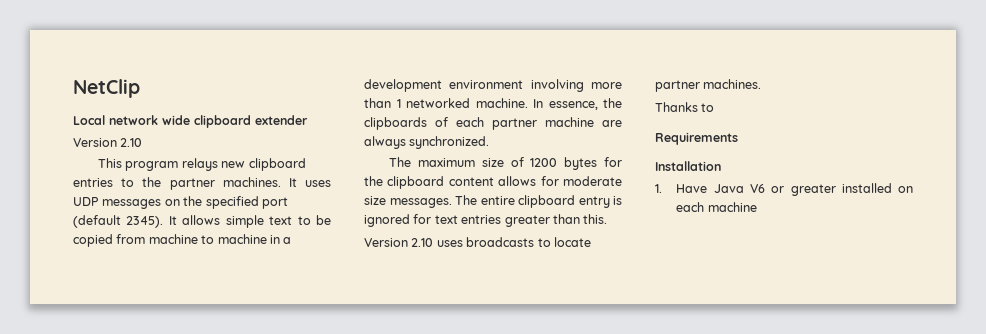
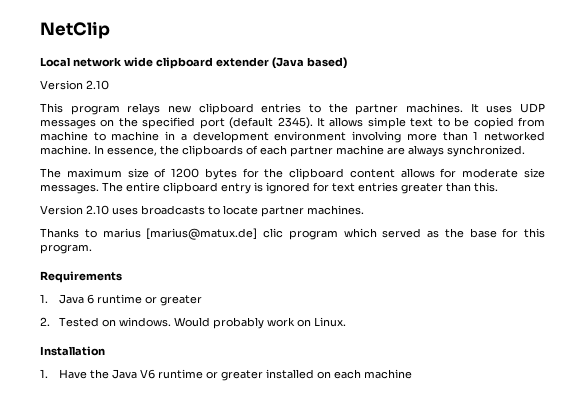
- Local network wide clipboard extender
+ Local network wide clipboard extender (Java based)
- Thanks to
+ Thanks to marius [marius@matux.de] clic program which served as the base for this program.
  Requirements
+ 1. Java 6 runtime or greater
+ 2. Tested on windows. Would probably work on Linux.
- 1. Have Java V6 or greater installed on each machine
+ 1. Have the Java V6 runtime or greater installed on each machine

